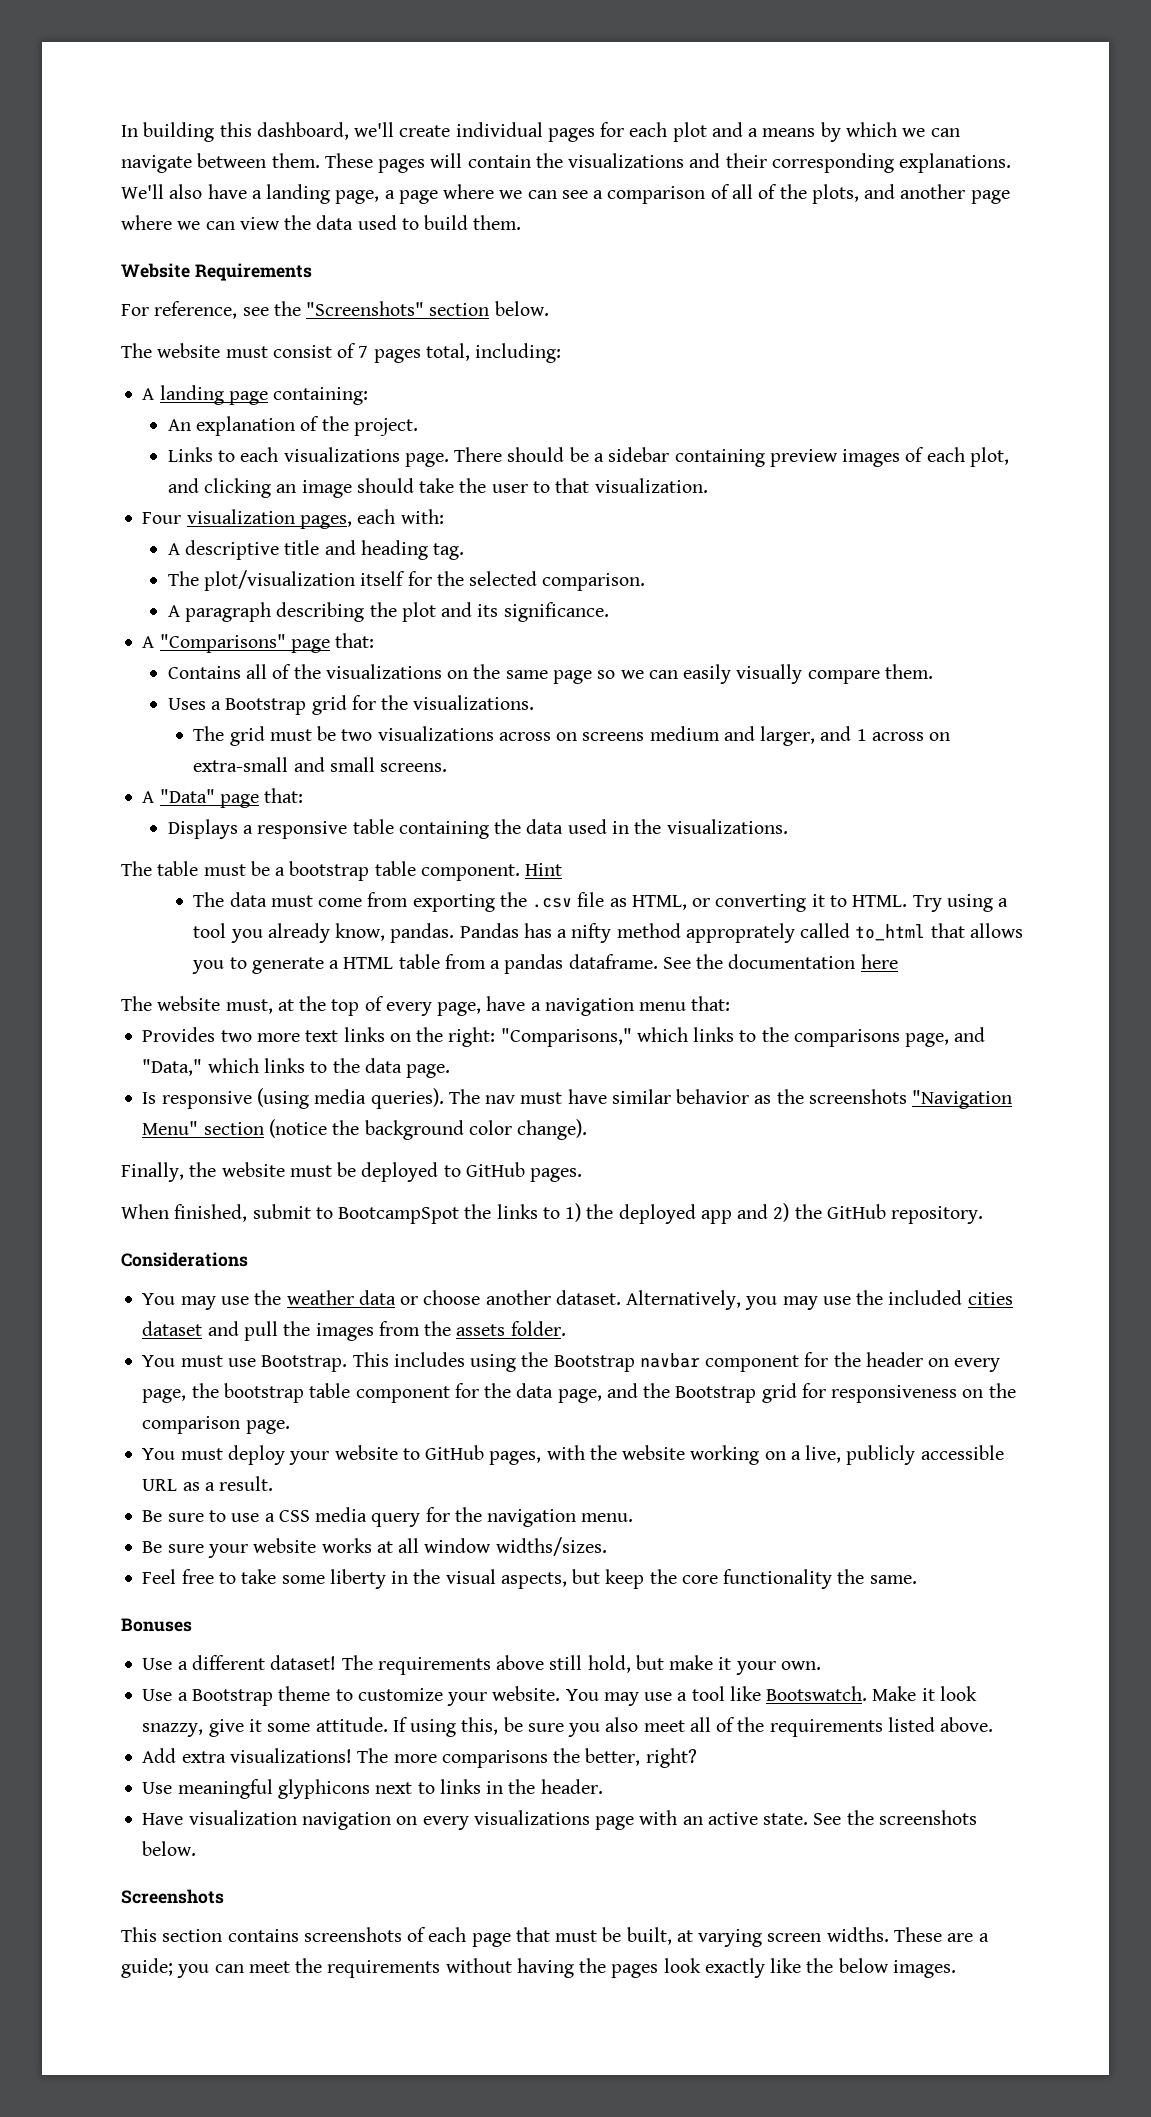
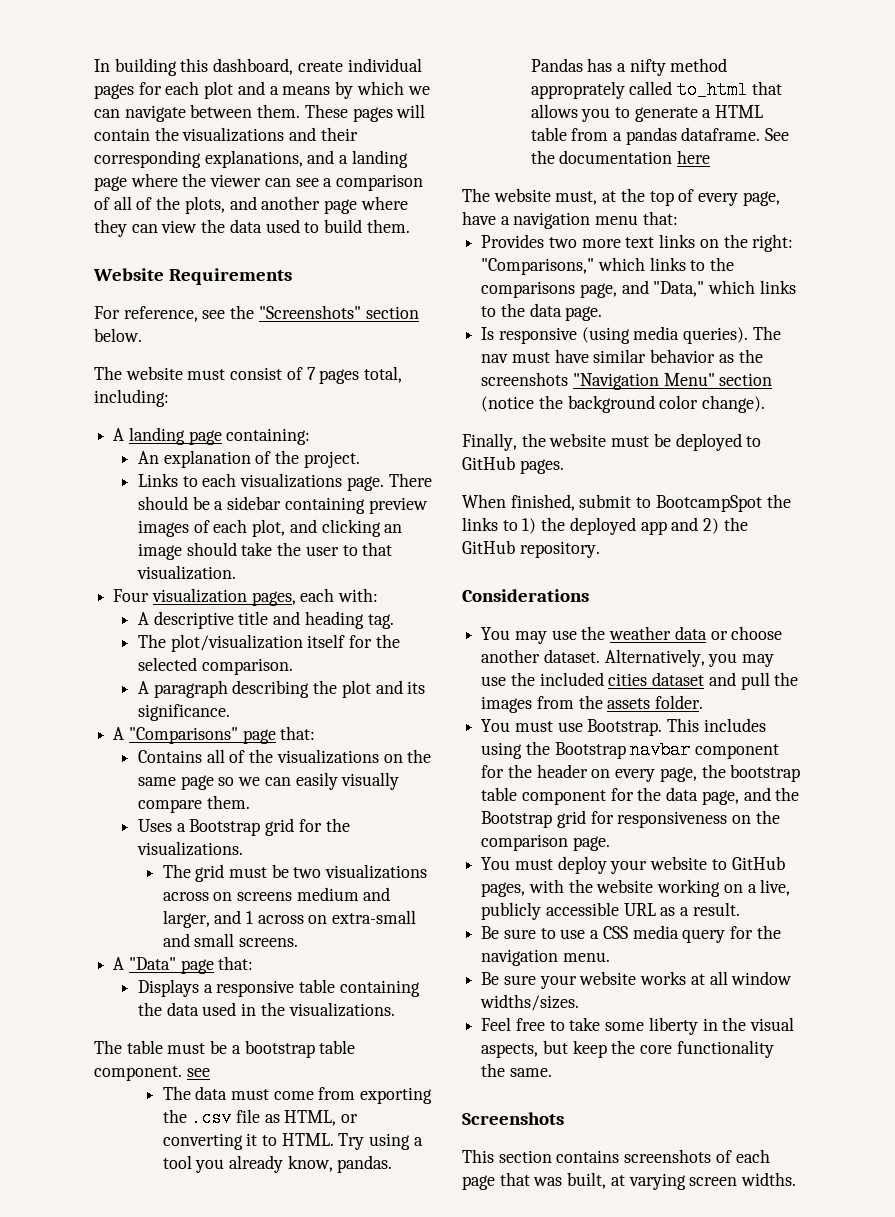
- In building this dashboard, we'll create individual pages for each plot and a means by which we can navigate between them.
+ In building this dashboard, create individual pages for each plot and a means by which we can navigate between them.
- These pages will contain the visualizations and their corresponding explanations. We'll also have a landing page, a page where we can see a comparison of all of the plots, and another page where we can view the data used to build them.
+ These pages will contain the visualizations and their corresponding explanations, and a landing page where the viewer can see a comparison of all of the plots, and another page where they can view the data used to build them.
- The table must be a bootstrap table component. Hint
+ The table must be a bootstrap table component. see
- Bonuses
- Use a different dataset! The requirements above still hold, but make it your own.
- Use a Bootstrap theme to customize your website. You may use a tool like Bootswatch. Make it look snazzy, give it some attitude. If using this, be sure you also meet all of the requirements listed above.
- Add extra visualizations! The more comparisons the better, right?
- Use meaningful glyphicons next to links in the header.
- Have visualization navigation on every visualizations page with an active state. See the screenshots below.
- This section contains screenshots of each page that must be built, at varying screen widths. These are a guide; you can meet the requirements without having the pages look exactly like the below images.
+ This section contains screenshots of each page that was built, at varying screen widths.

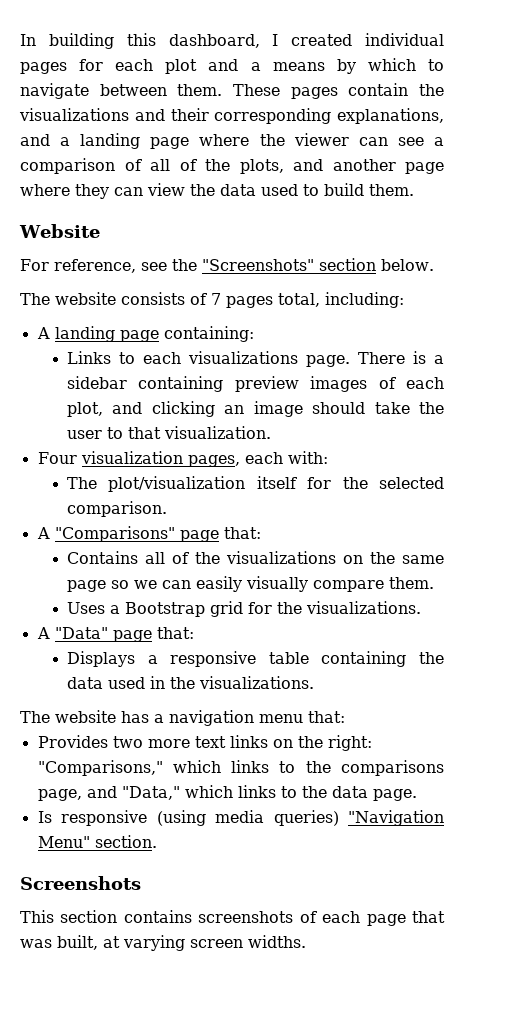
- In building this dashboard, create individual pages for each plot and a means by which we can navigate between them.
+ In building this dashboard, I created individual pages for each plot and a means by which to navigate between them.
- These pages will contain the visualizations and their corresponding explanations, and a landing page where the viewer can see a comparison of all of the plots, and another page where they can view the data used to build them.
+ These pages contain the visualizations and their corresponding explanations, and a landing page where the viewer can see a comparison of all of the plots, and another page where they can view the data used to build them.
- Website Requirements
+ Website
- The website must consist of 7 pages total, including:
+ The website consists of 7 pages total, including:
- An explanation of the project.
- There should be a sidebar containing preview images of each plot, and clicking an image should take the user to that visualization.
+ There is a sidebar containing preview images of each plot, and clicking an image should take the user to that visualization.
- A descriptive title and heading tag.
- A paragraph describing the plot and its significance.
- The grid must be two visualizations across on screens medium and larger, and 1 across on extra-small and small screens.
- The table must be a bootstrap table component. see
- The data must come from exporting the .csv file as HTML, or converting it to HTML. Try using a tool you already know, pandas. Pandas has a nifty method approprately called to_html that allows you to generate a HTML table from a pandas dataframe. See the documentation here
- The website must, at the top of every page, have a navigation menu that:
+ The website has a navigation menu that:
- Is responsive (using media queries). The nav must have similar behavior as the screenshots "Navigation Menu" section (notice the background color change).
- Finally, the website must be deployed to GitHub pages.
- When finished, submit to BootcampSpot the links to 1) the deployed app and 2) the GitHub repository.
- Considerations
- You may use the weather data or choose another dataset. Alternatively, you may use the included cities dataset and pull the images from the assets folder.
- You must use Bootstrap. This includes using the Bootstrap navbar component for the header on every page, the bootstrap table component for the data page, and the Bootstrap grid for responsiveness on the comparison page.
- You must deploy your website to GitHub pages, with the website working on a live, publicly accessible URL as a result.
- Be sure to use a CSS media query for the navigation menu.
- Be sure your website works at all window widths/sizes.
- Feel free to take some liberty in the visual aspects, but keep the core functionality the same.
+ Is responsive (using media queries) "Navigation Menu" section.

